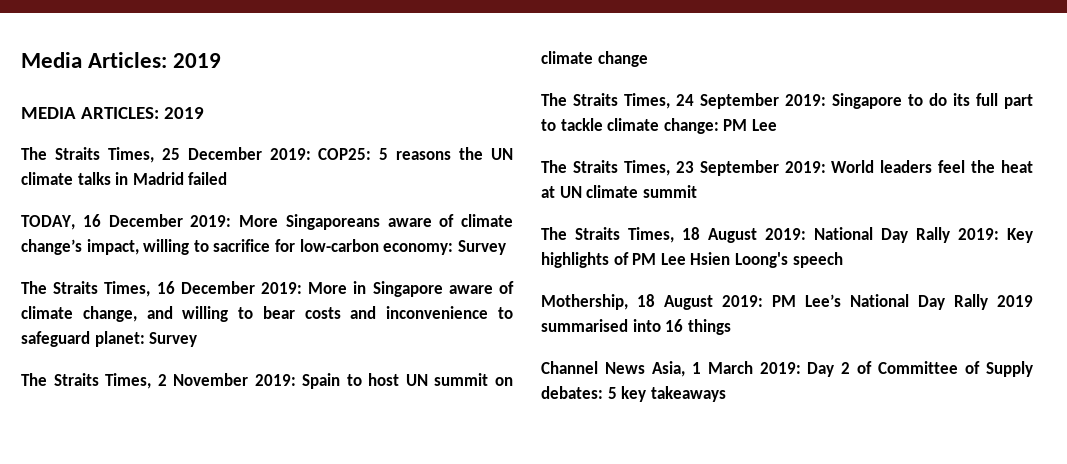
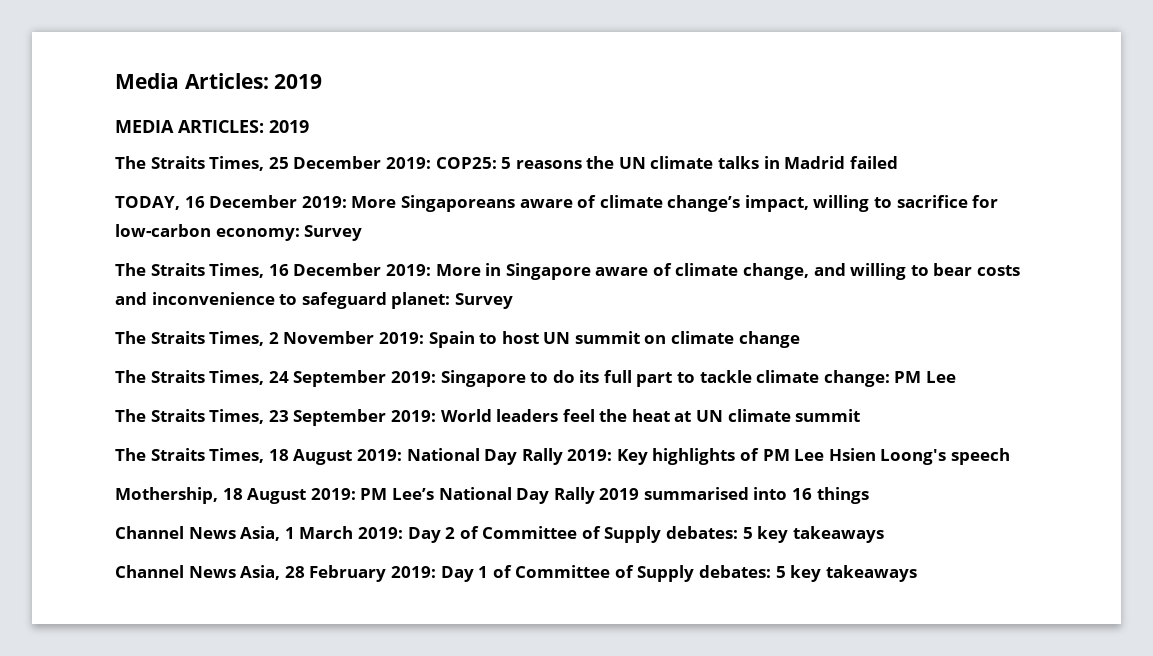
+ Channel News Asia, 28 February 2019: Day 1 of Committee of Supply debates: 5 key takeaways

